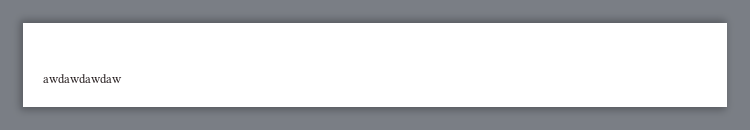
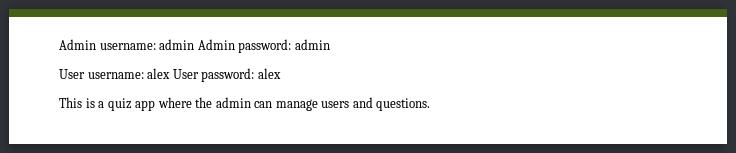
- awdawdawdaw
+ Admin username: admin Admin password: admin
+ User username: alex User password: alex
+ This is a quiz app where the admin can manage users and questions.

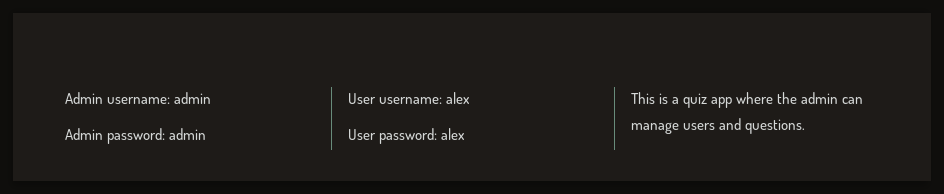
- Admin username: admin Admin password: admin
+ Admin username: admin
+ Admin password: admin
- User username: alex User password: alex
+ User username: alex
+ User password: alex

